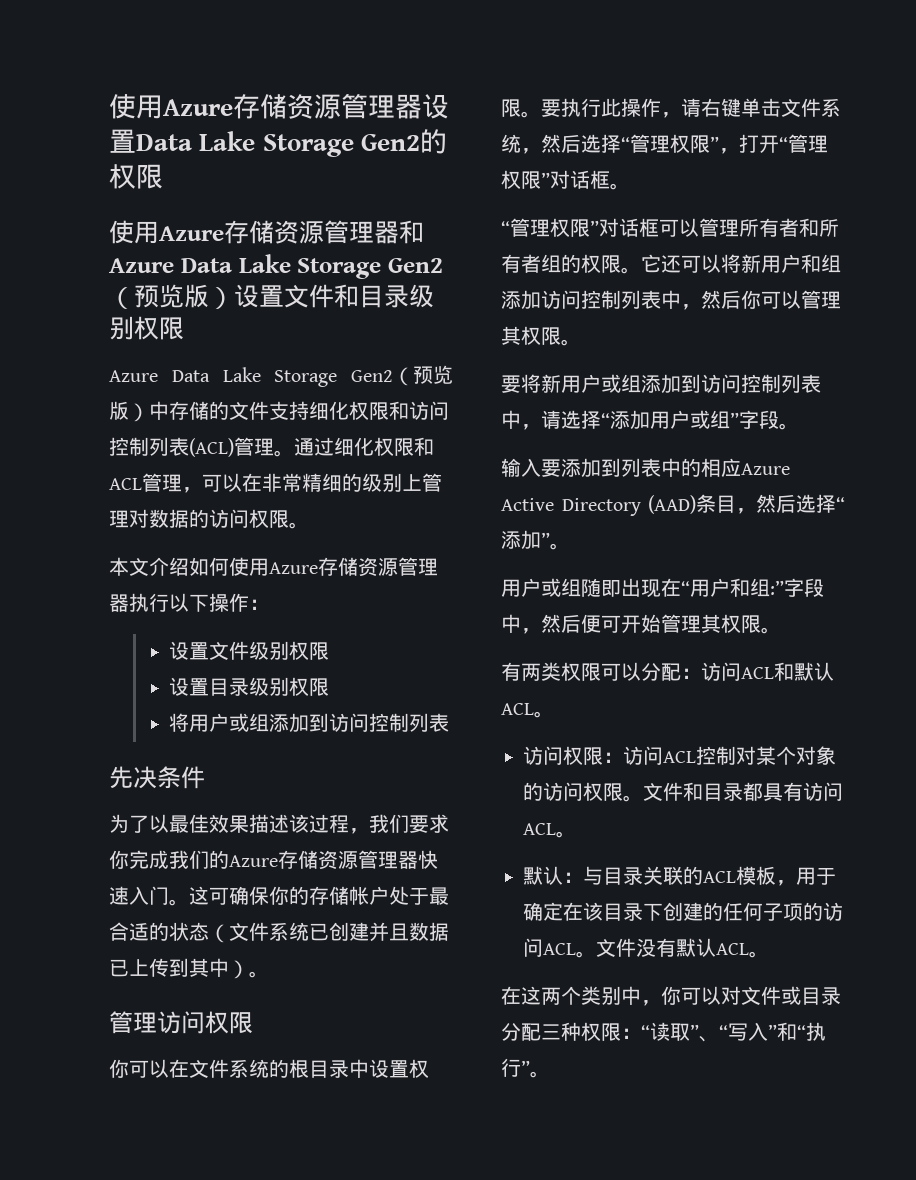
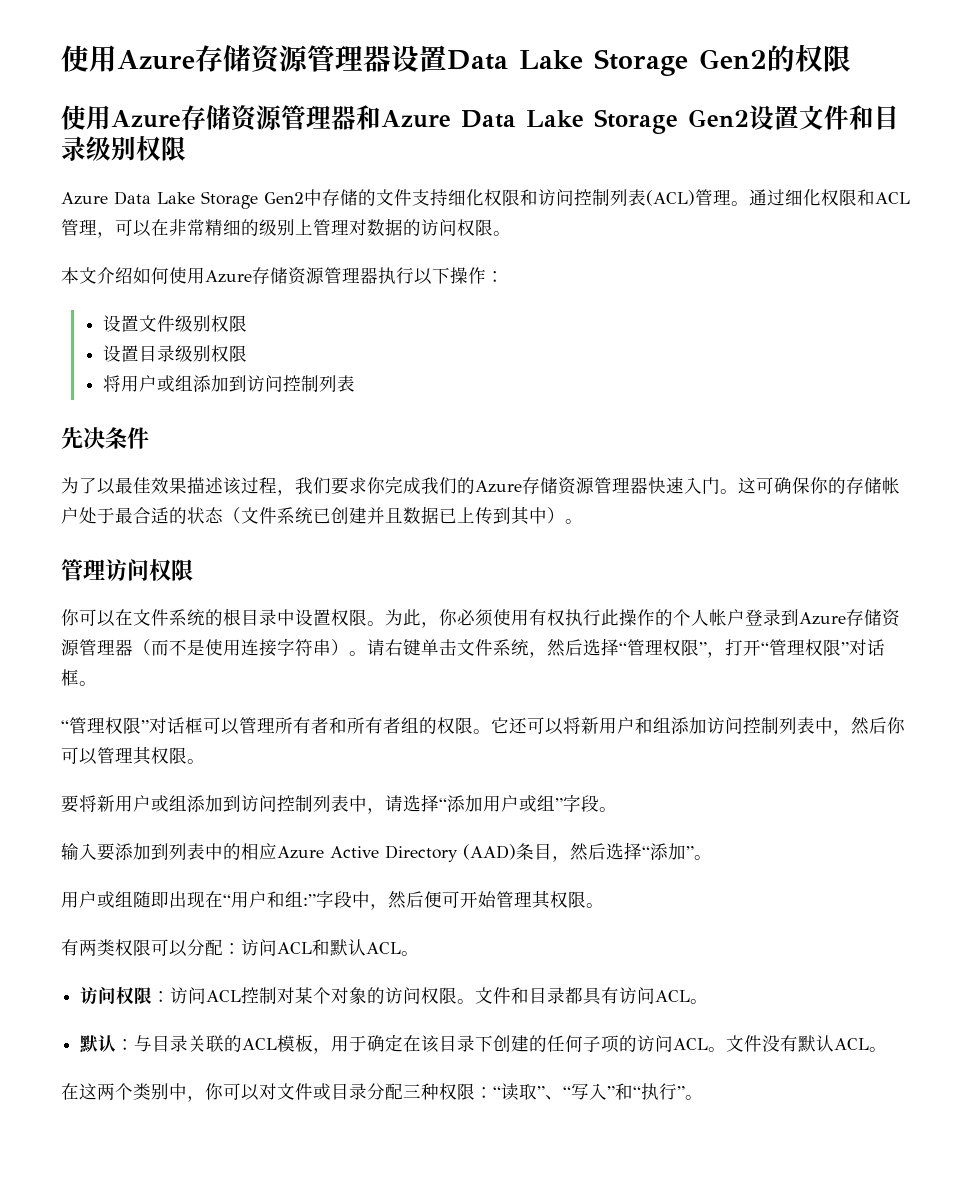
- 使用Azure存储资源管理器和Azure Data Lake Storage Gen2（预览版）设置文件和目录级别权限
+ 使用Azure存储资源管理器和Azure Data Lake Storage Gen2设置文件和目录级别权限
- Azure Data Lake Storage Gen2（预览版）中存储的文件支持细化权限和访问控制列表(ACL)管理。
+ Azure Data Lake Storage Gen2中存储的文件支持细化权限和访问控制列表(ACL)管理。
- 要执行此操作，请右键单击文件系统，然后选择“管理权限”，打开“管理权限”对话框。
+ 为此，你必须使用有权执行此操作的个人帐户登录到Azure存储资源管理器（而不是使用连接字符串）。请右键单击文件系统，然后选择“管理权限”，打开“管理权限”对话框。

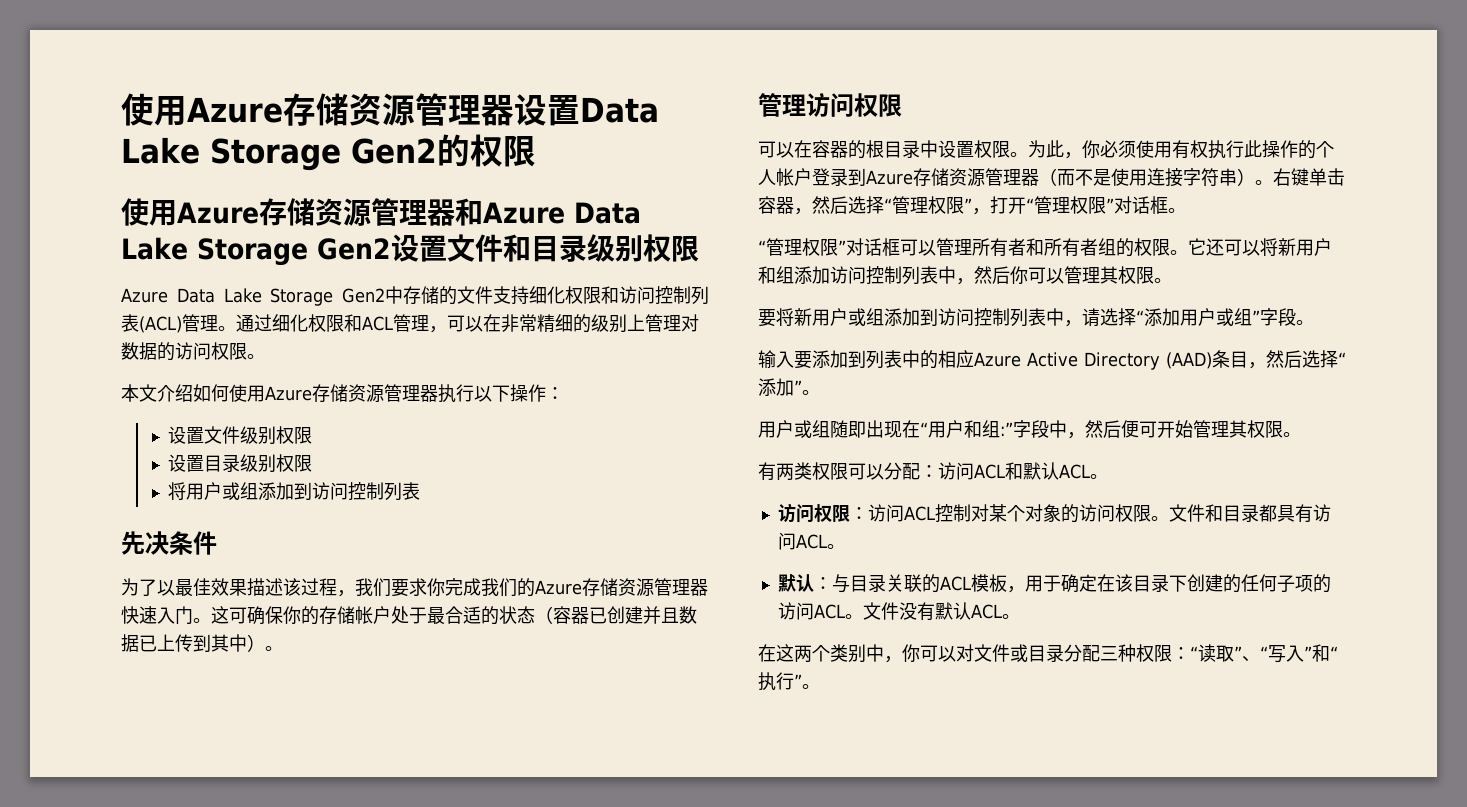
- 这可确保你的存储帐户处于最合适的状态（文件系统已创建并且数据已上传到其中）。
+ 这可确保你的存储帐户处于最合适的状态（容器已创建并且数据已上传到其中）。
- 你可以在文件系统的根目录中设置权限。
+ 可以在容器的根目录中设置权限。
- 请右键单击文件系统，然后选择“管理权限”，打开“管理权限”对话框。
+ 右键单击容器，然后选择“管理权限”，打开“管理权限”对话框。

